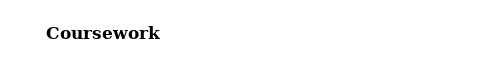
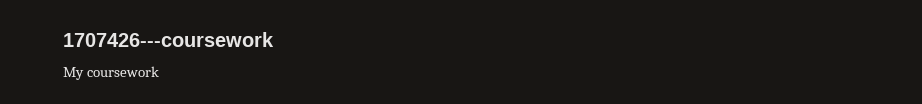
- Coursework
+ 1707426---coursework
+ My coursework

